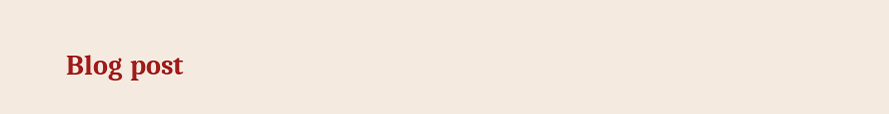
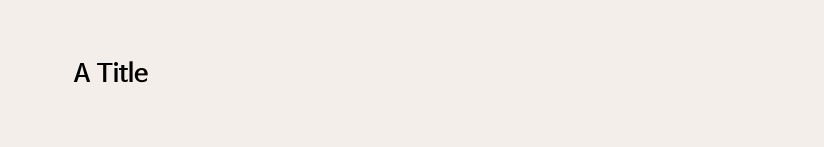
- Blog post
+ A Title

